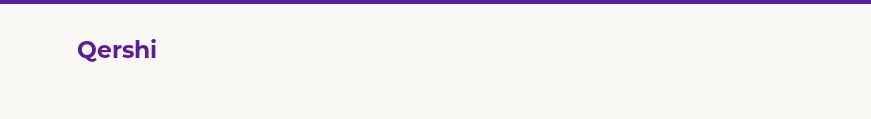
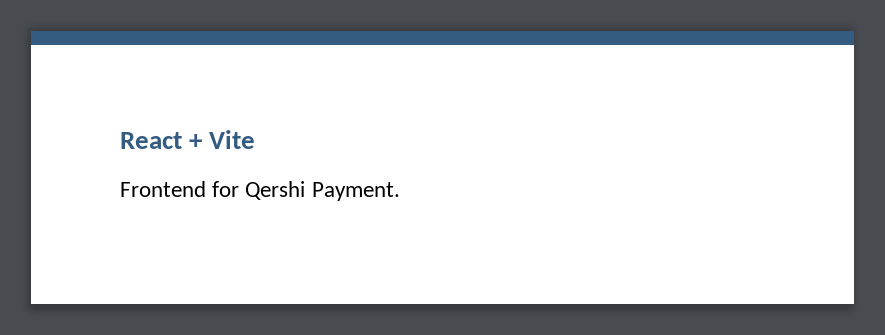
- Qershi
+ React + Vite
+ Frontend for Qershi Payment.

